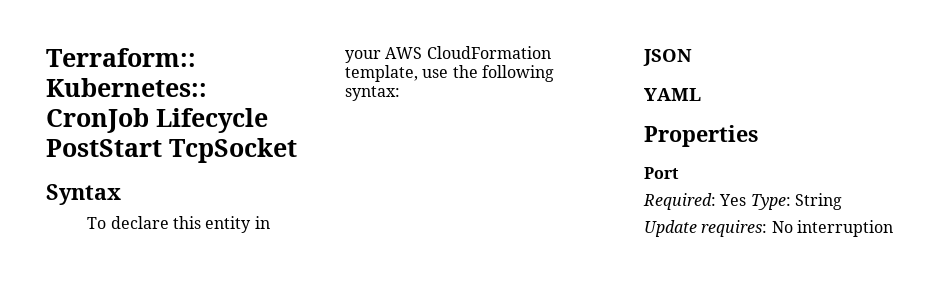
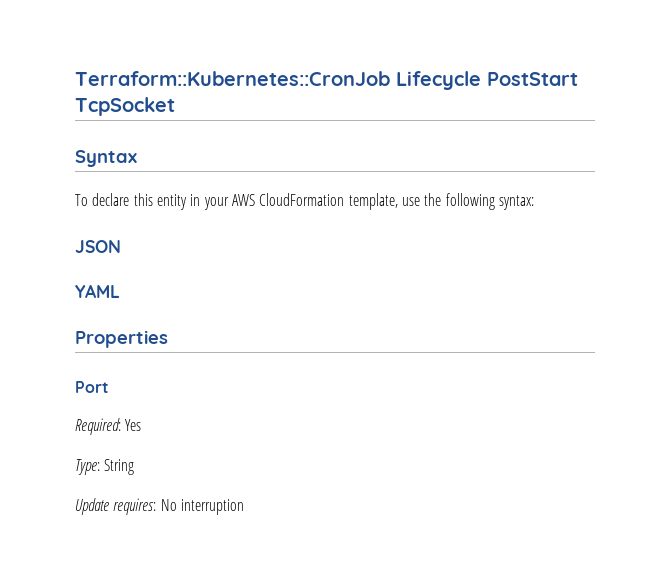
- Required: Yes Type: String
+ Required: Yes
+ Type: String

